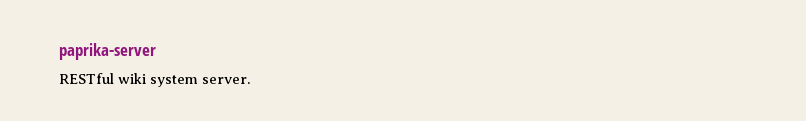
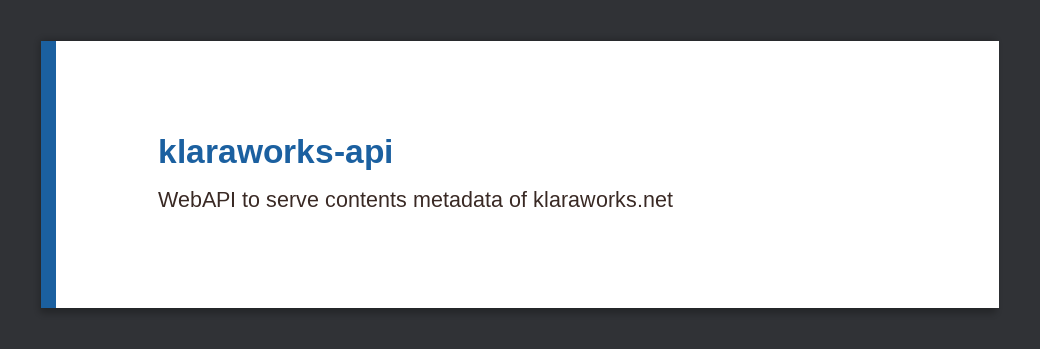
- paprika-server
- RESTful wiki system server.
+ klaraworks-api
+ WebAPI to serve contents metadata of klaraworks.net

